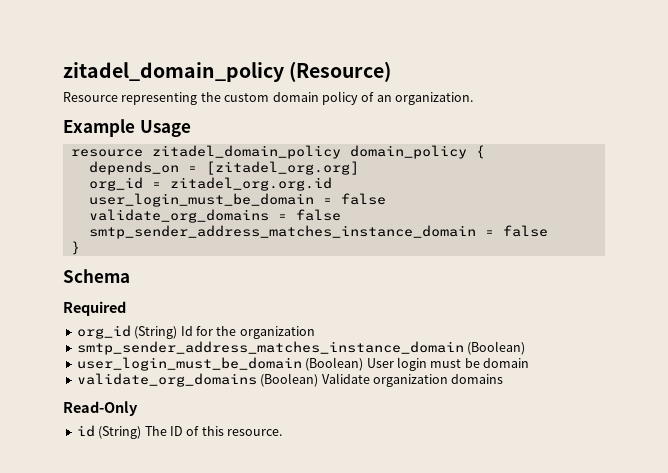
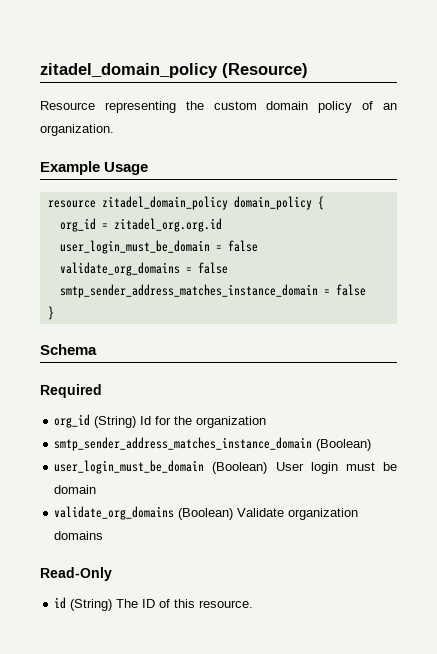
- depends_on = [zitadel_org.org]

